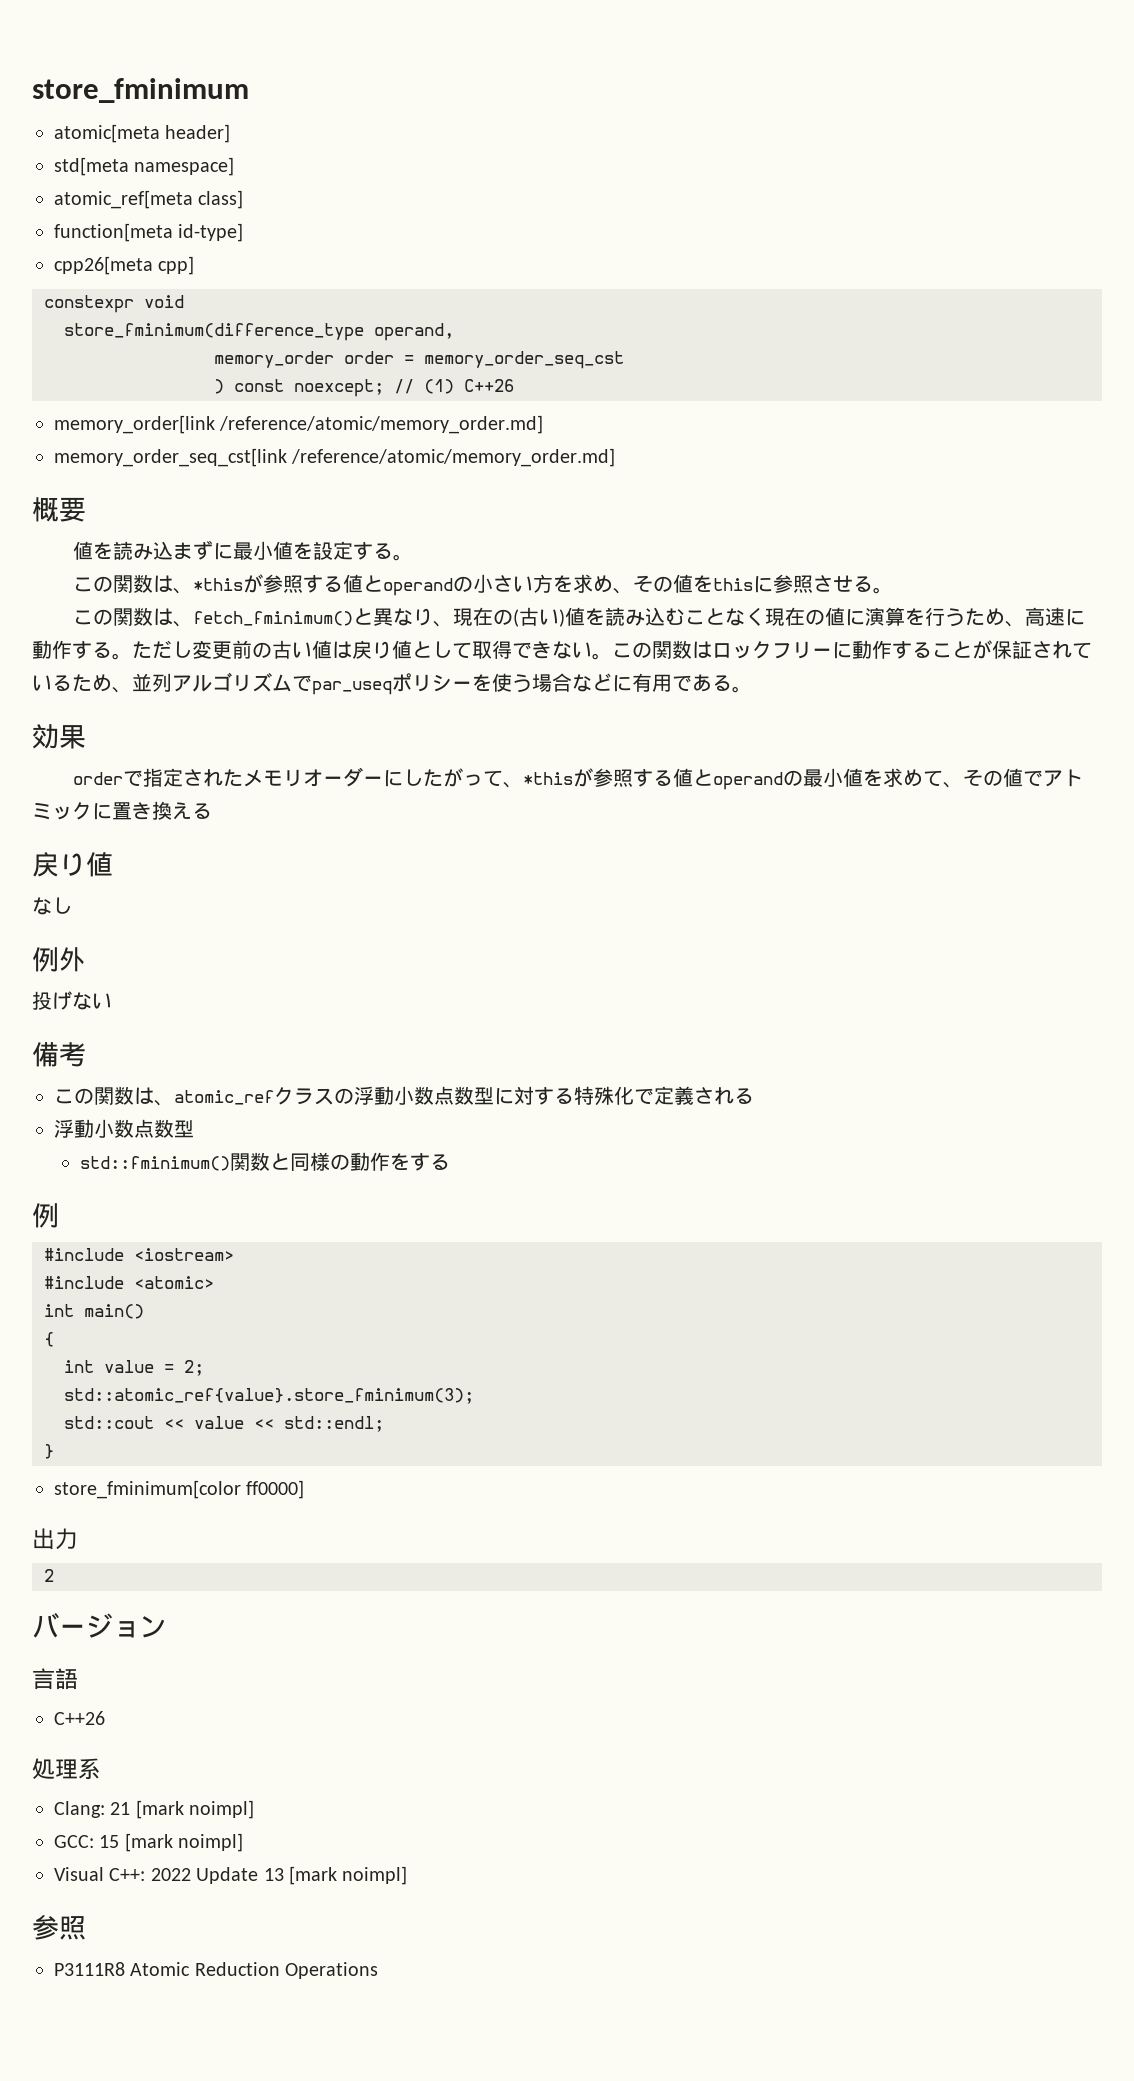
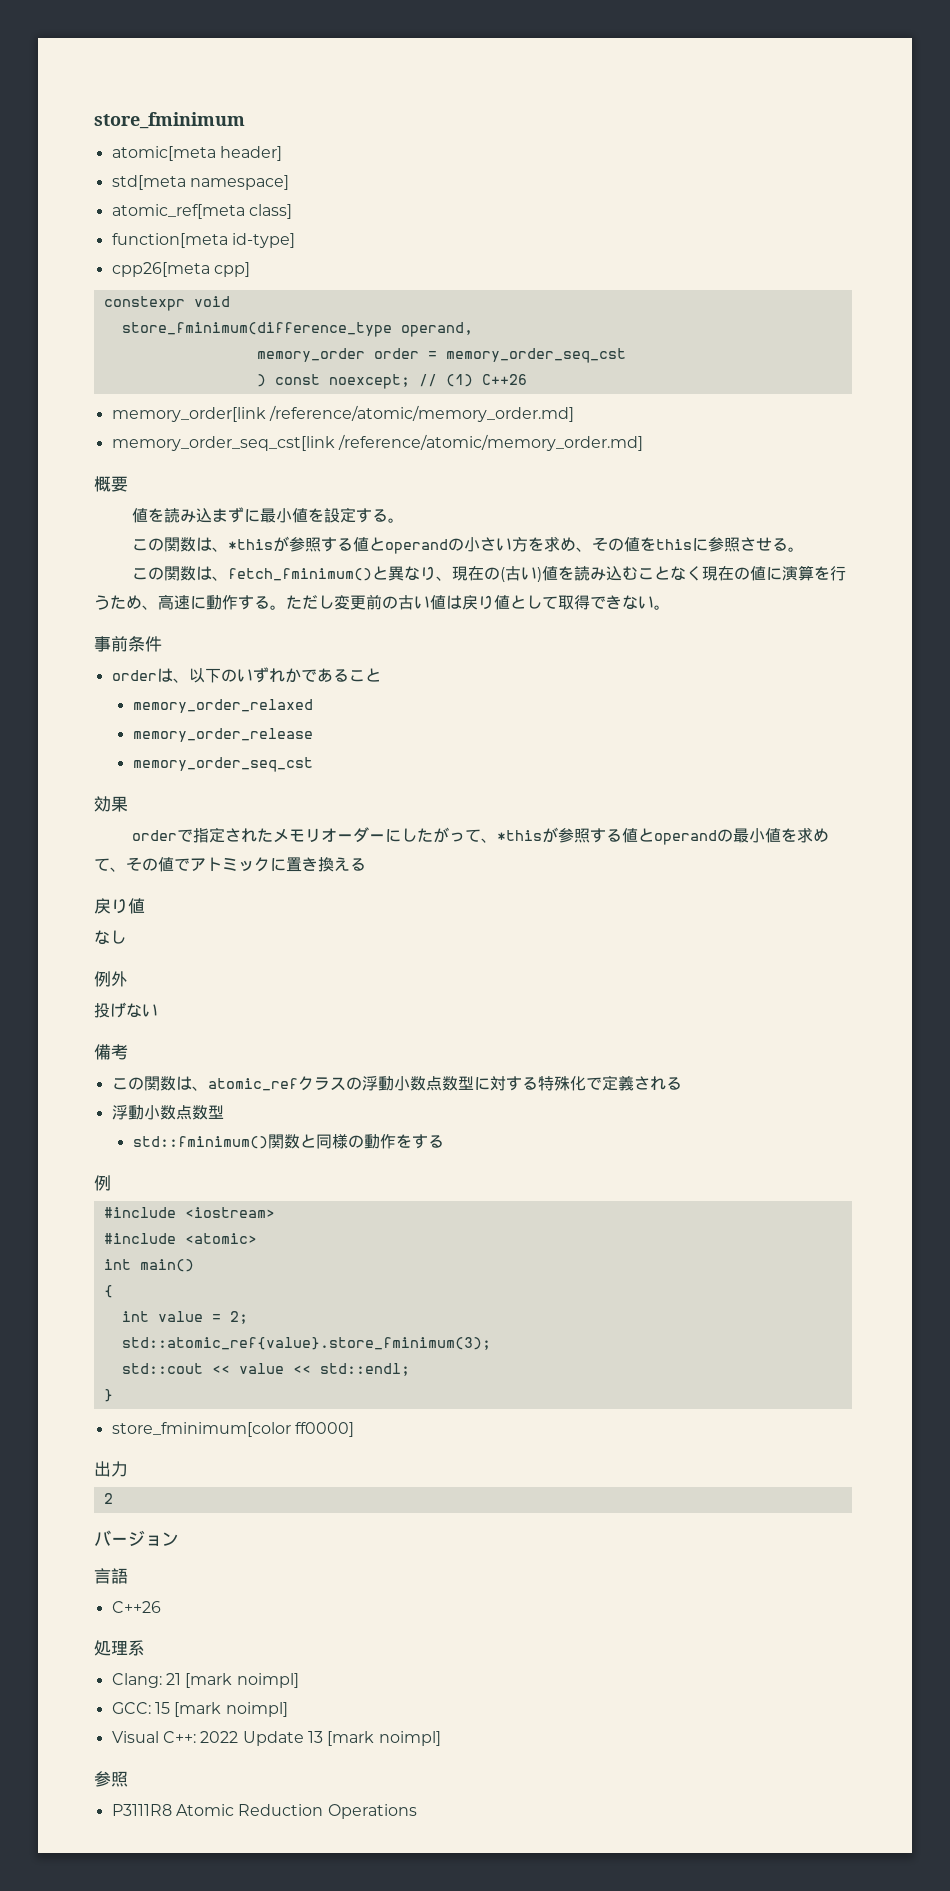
- ただし変更前の古い値は戻り値として取得できない。この関数はロックフリーに動作することが保証されているため、並列アルゴリズムでpar_useqポリシーを使う場合などに有用である。
+ ただし変更前の古い値は戻り値として取得できない。
+ 事前条件
+ orderは、以下のいずれかであること
+ memory_order_relaxed
+ memory_order_release
+ memory_order_seq_cst

